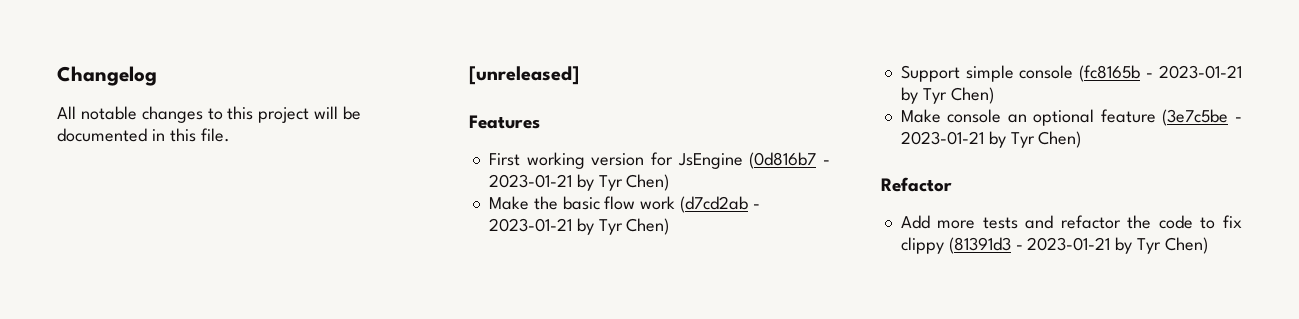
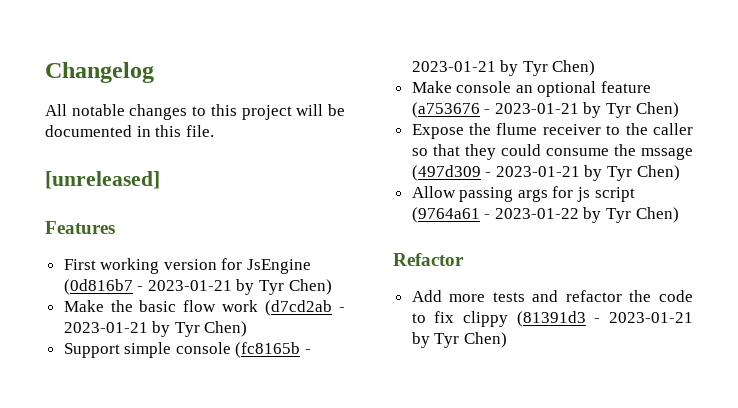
- Make console an optional feature (3e7c5be - 2023-01-21 by Tyr Chen)
+ Make console an optional feature (a753676 - 2023-01-21 by Tyr Chen)
+ Expose the flume receiver to the caller so that they could consume the mssage (497d309 - 2023-01-21 by Tyr Chen)
+ Allow passing args for js script (9764a61 - 2023-01-22 by Tyr Chen)

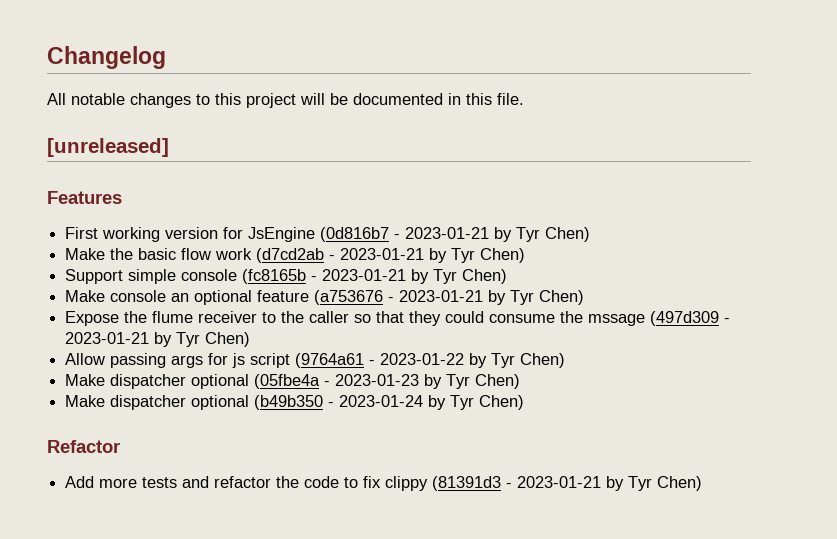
+ Make dispatcher optional (05fbe4a - 2023-01-23 by Tyr Chen)
+ Make dispatcher optional (b49b350 - 2023-01-24 by Tyr Chen)

